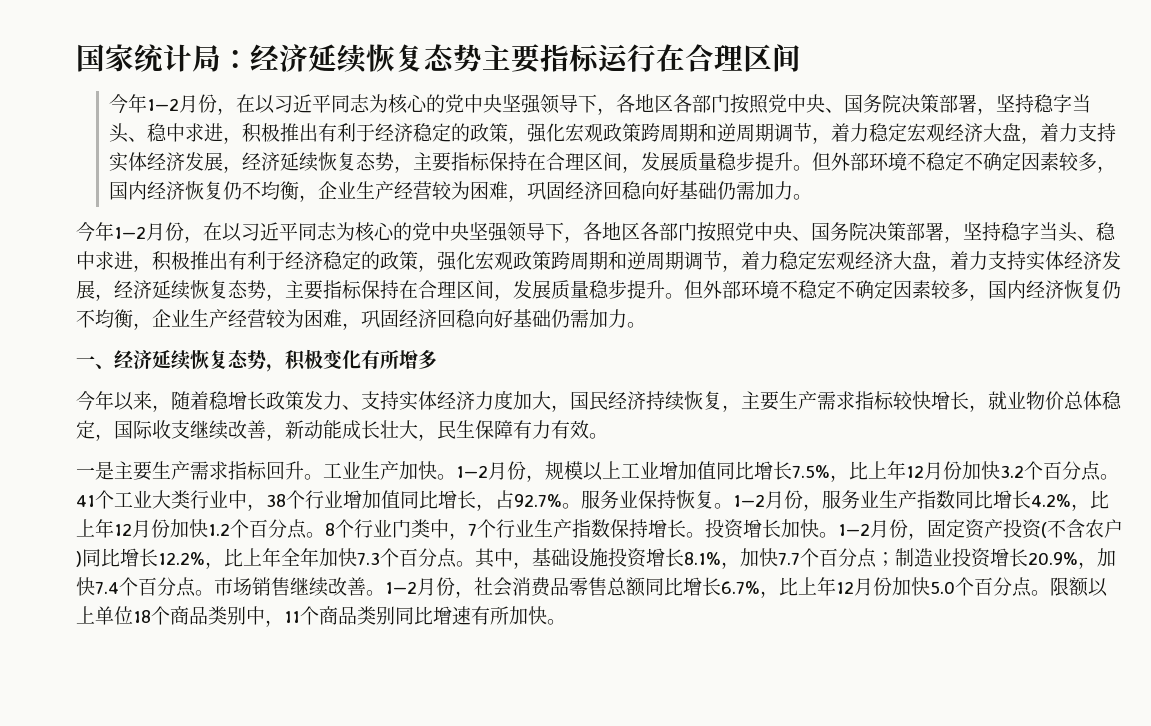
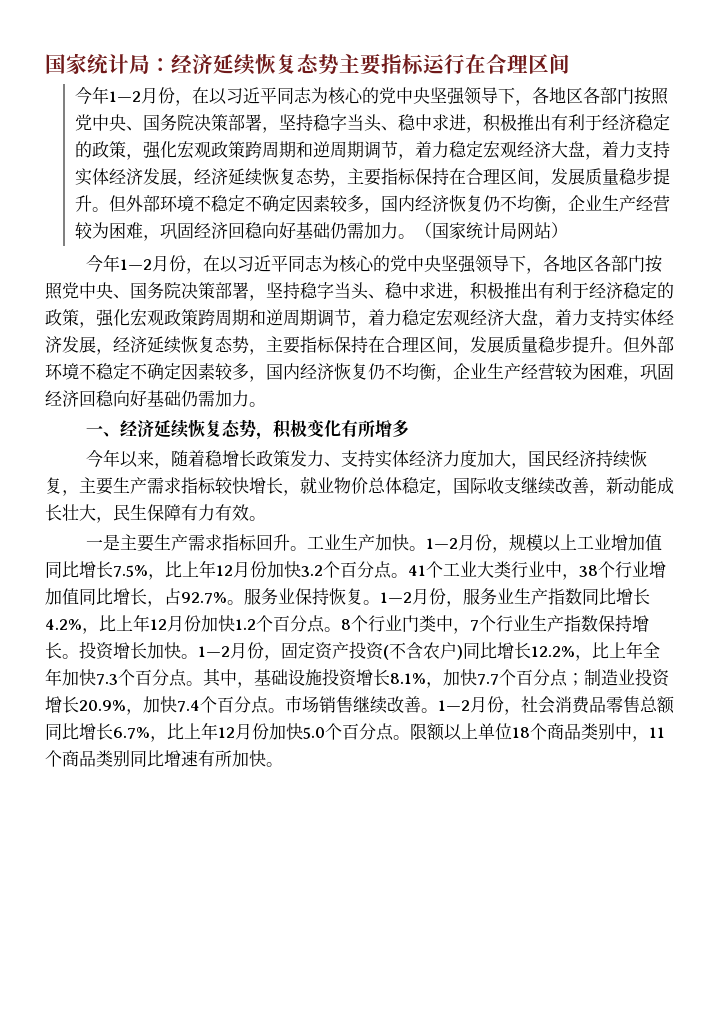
+ （国家统计局网站）

